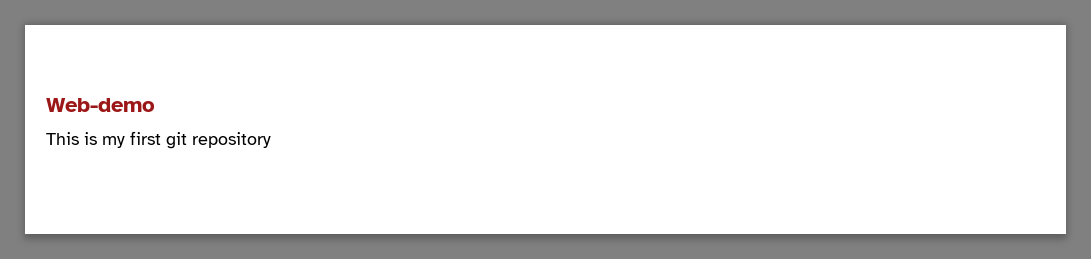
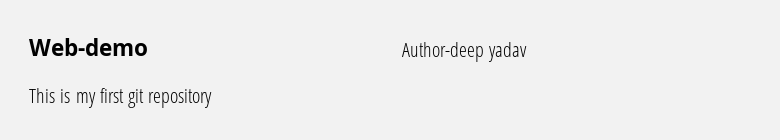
+ Author-deep yadav

